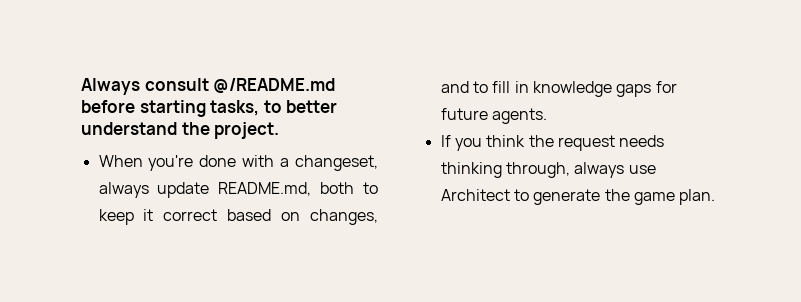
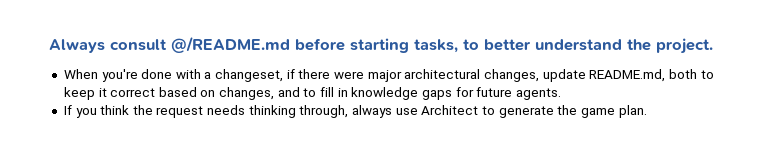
- When you're done with a changeset, always update README.md, both to keep it correct based on changes, and to fill in knowledge gaps for future agents.
+ When you're done with a changeset, if there were major architectural changes, update README.md, both to keep it correct based on changes, and to fill in knowledge gaps for future agents.

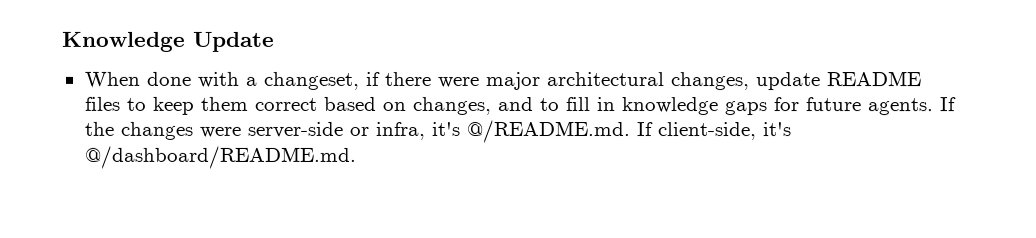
- Always consult @/README.md before starting tasks, to better understand the project.
+ Knowledge Update
- When you're done with a changeset, if there were major architectural changes, update README.md, both to keep it correct based on changes, and to fill in knowledge gaps for future agents.
- If you think the request needs thinking through, always use Architect to generate the game plan.
+ When done with a changeset, if there were major architectural changes, update README files to keep them correct based on changes, and to fill in knowledge gaps for future agents. If the changes were server-side or infra, it's @/README.md. If client-side, it's @/dashboard/README.md.

